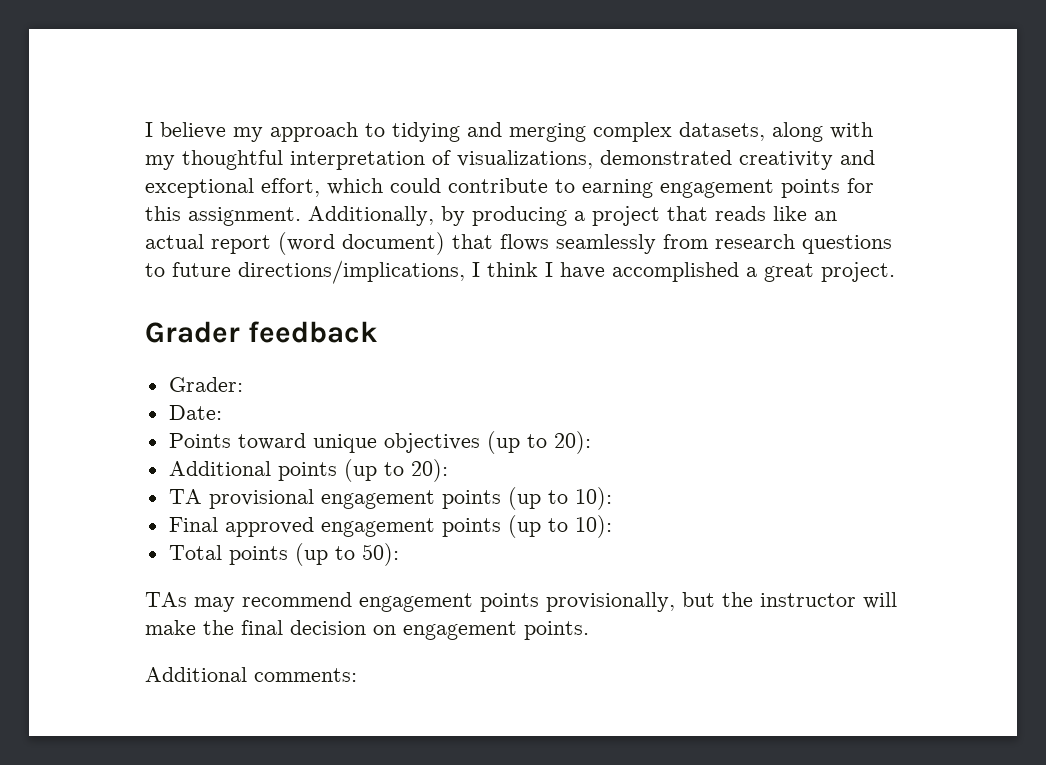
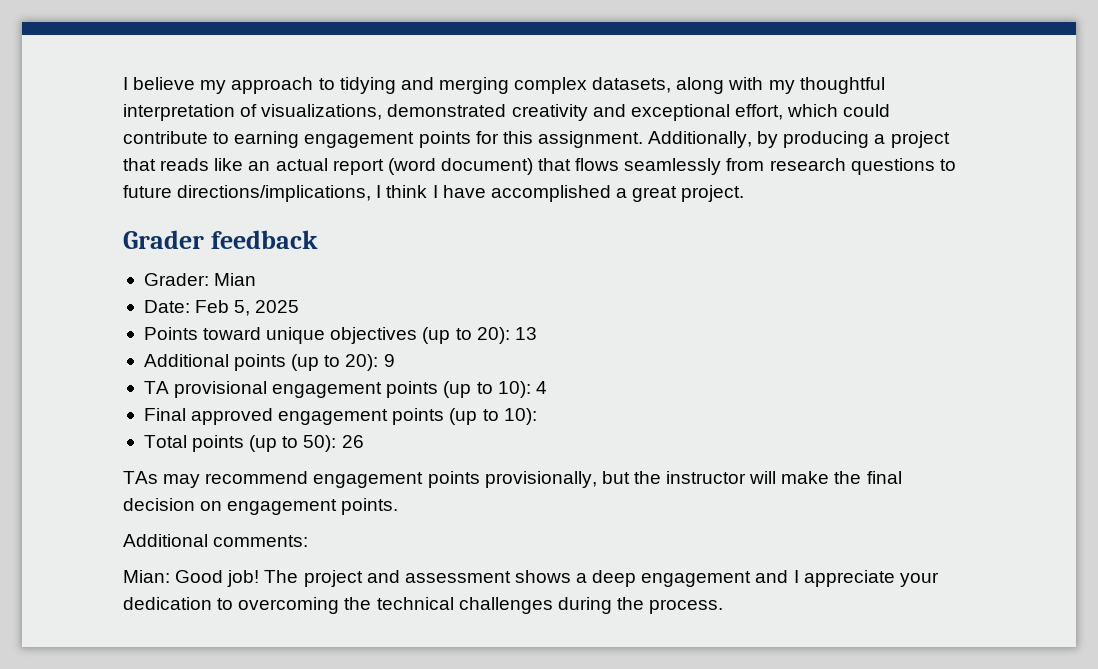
- Grader:
+ Grader: Mian
- Date:
+ Date: Feb 5, 2025
- Points toward unique objectives (up to 20):
+ Points toward unique objectives (up to 20): 13
- Additional points (up to 20):
+ Additional points (up to 20): 9
- TA provisional engagement points (up to 10):
+ TA provisional engagement points (up to 10): 4
- Total points (up to 50):
+ Total points (up to 50): 26
+ Mian: Good job! The project and assessment shows a deep engagement and I appreciate your dedication to overcoming the technical challenges during the process.

